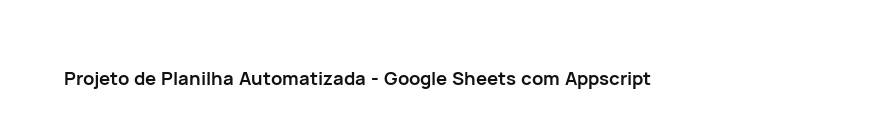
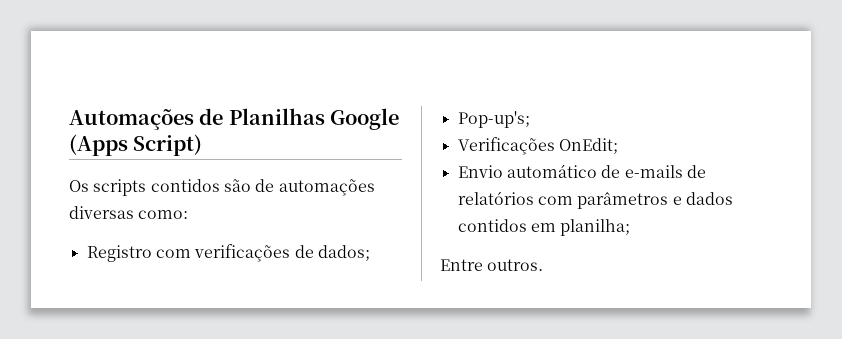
- Projeto de Planilha Automatizada - Google Sheets com Appscript
+ Automações de Planilhas Google (Apps Script)
+ Os scripts contidos são de automações diversas como:
+ Registro com verificações de dados;
+ Pop-up's;
+ Verificações OnEdit;
+ Envio automático de e-mails de relatórios com parâmetros e dados contidos em planilha;
+ Entre outros.

